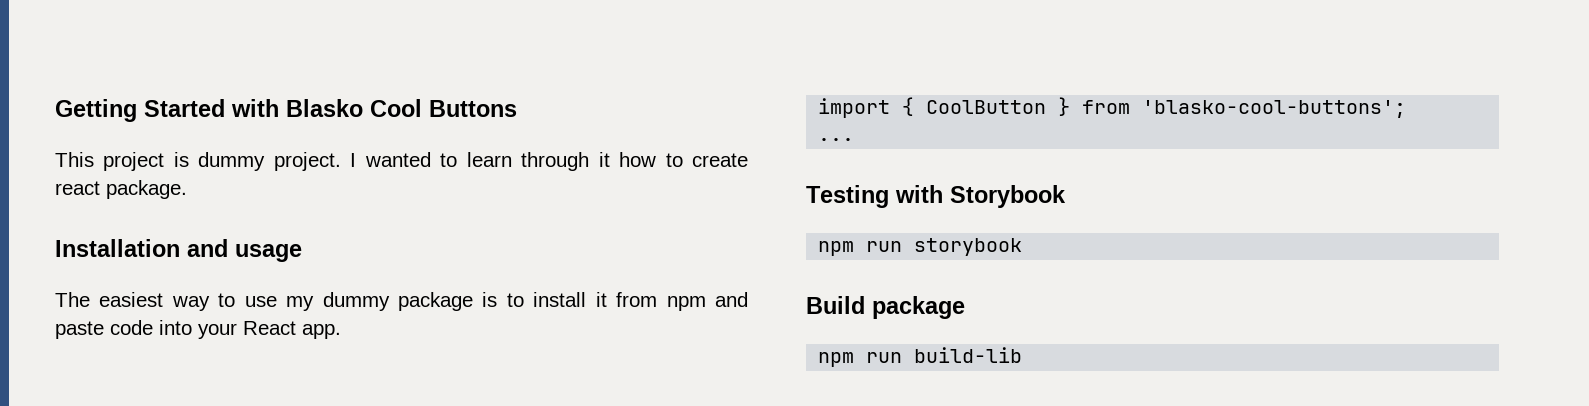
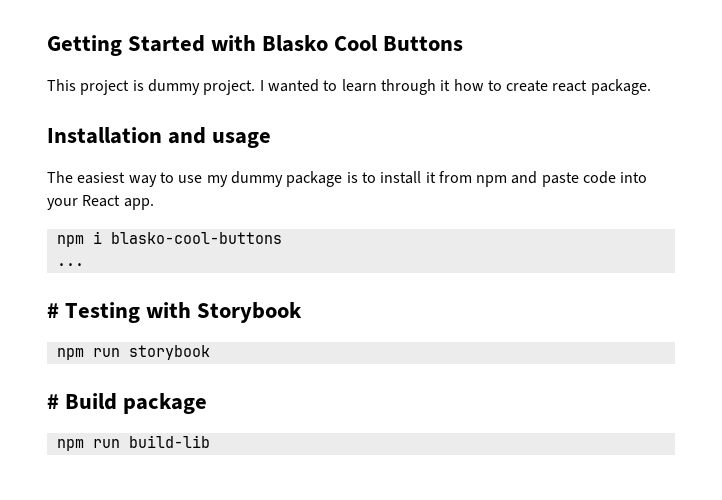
- import { CoolButton } from 'blasko-cool-buttons';
+ npm i blasko-cool-buttons
- Testing with Storybook
+ # Testing with Storybook
- Build package
+ # Build package

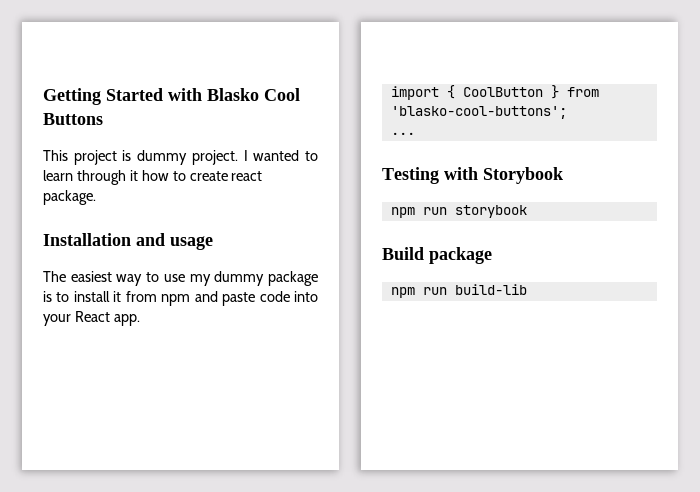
- npm i blasko-cool-buttons
+ import { CoolButton } from 'blasko-cool-buttons';
- # Testing with Storybook
+ Testing with Storybook
- # Build package
+ Build package

